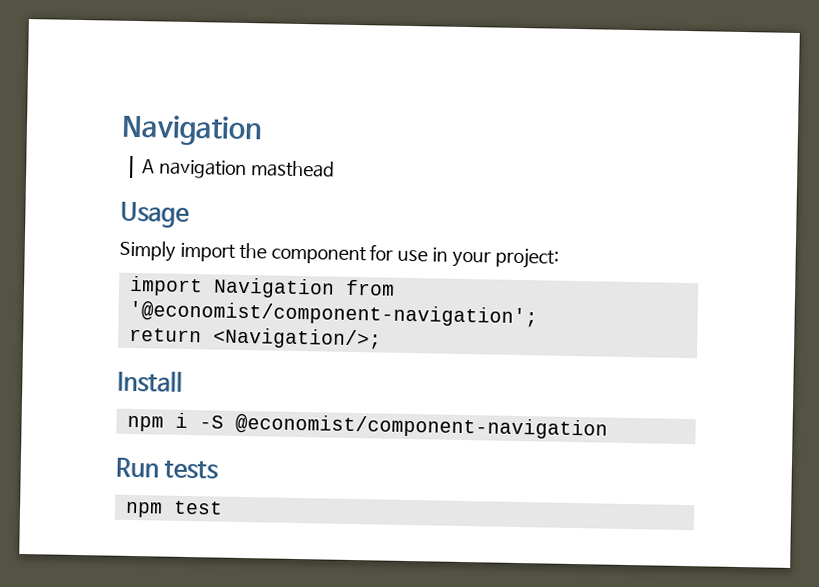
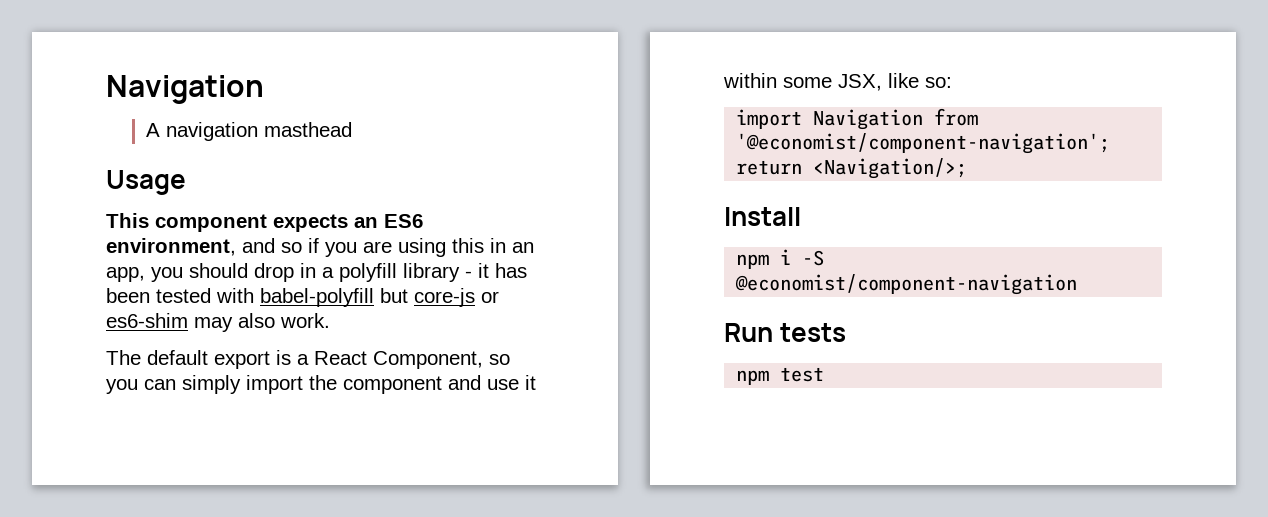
- Simply import the component for use in your project:
+ This component expects an ES6 environment, and so if you are using this in an app, you should drop in a polyfill library - it has been tested with babel-polyfill but core-js or es6-shim may also work.
+ The default export is a React Component, so you can simply import the component and use it within some JSX, like so:

